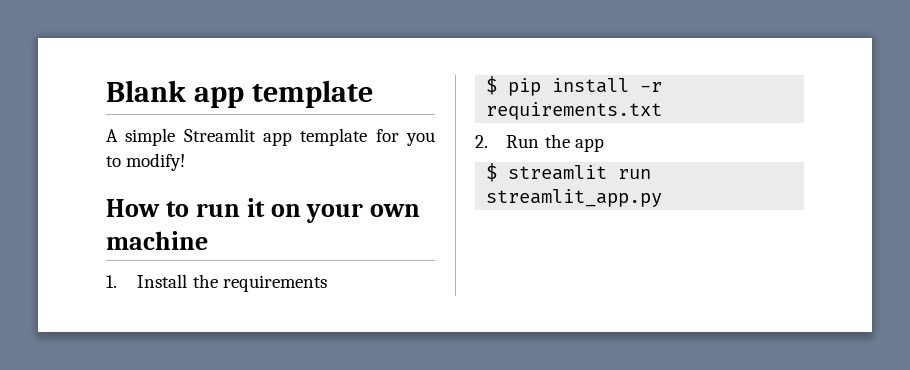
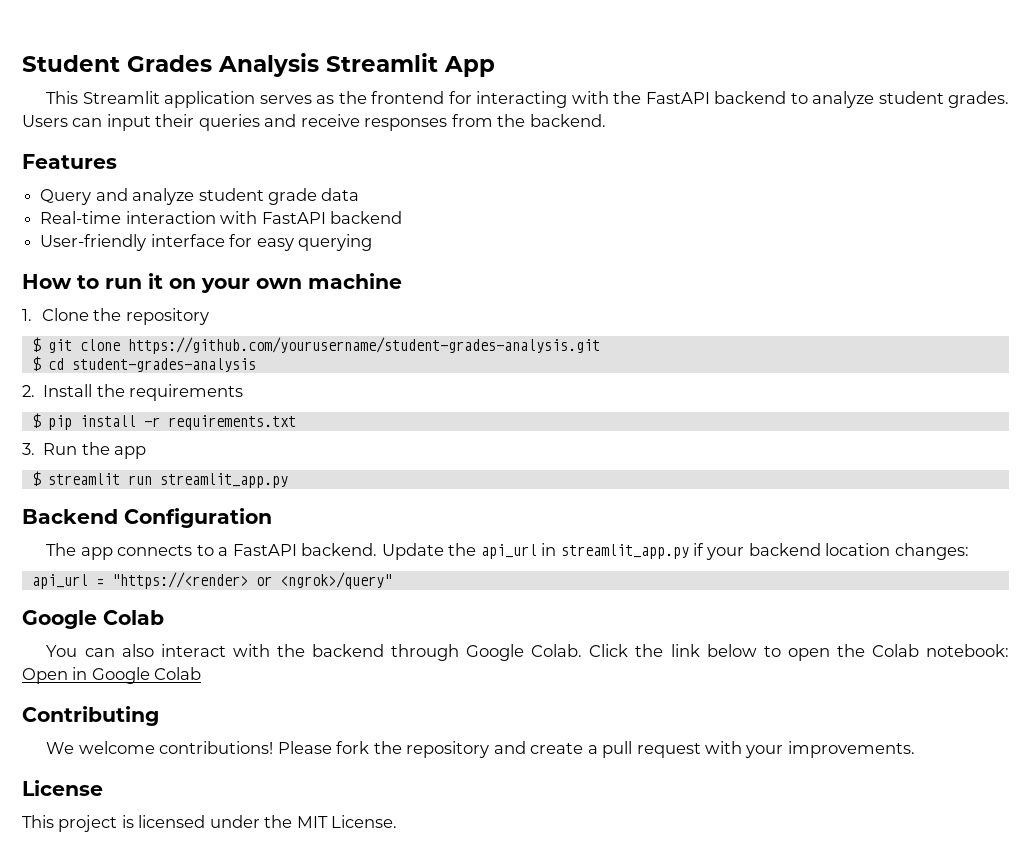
- Blank app template
- A simple Streamlit app template for you to modify!
+ Student Grades Analysis Streamlit App
+ This Streamlit application serves as the frontend for interacting with the FastAPI backend to analyze student grades. Users can input their queries and receive responses from the backend.
+ Features
+ Query and analyze student grade data
+ Real-time interaction with FastAPI backend
+ User-friendly interface for easy querying
- 1. Install the requirements
+ 1. Clone the repository
+ $ git clone https://github.com/yourusername/student-grades-analysis.git
+ $ cd student-grades-analysis
+ 2. Install the requirements
- 2. Run the app
+ 3. Run the app
+ Backend Configuration
+ The app connects to a FastAPI backend. Update the api_url in streamlit_app.py if your backend location changes:
+ api_url = "https://<render> or <ngrok>/query"
+ Google Colab
+ You can also interact with the backend through Google Colab. Click the link below to open the Colab notebook: Open in Google Colab
+ Contributing
+ We welcome contributions! Please fork the repository and create a pull request with your improvements.
+ License
+ This project is licensed under the MIT License.

